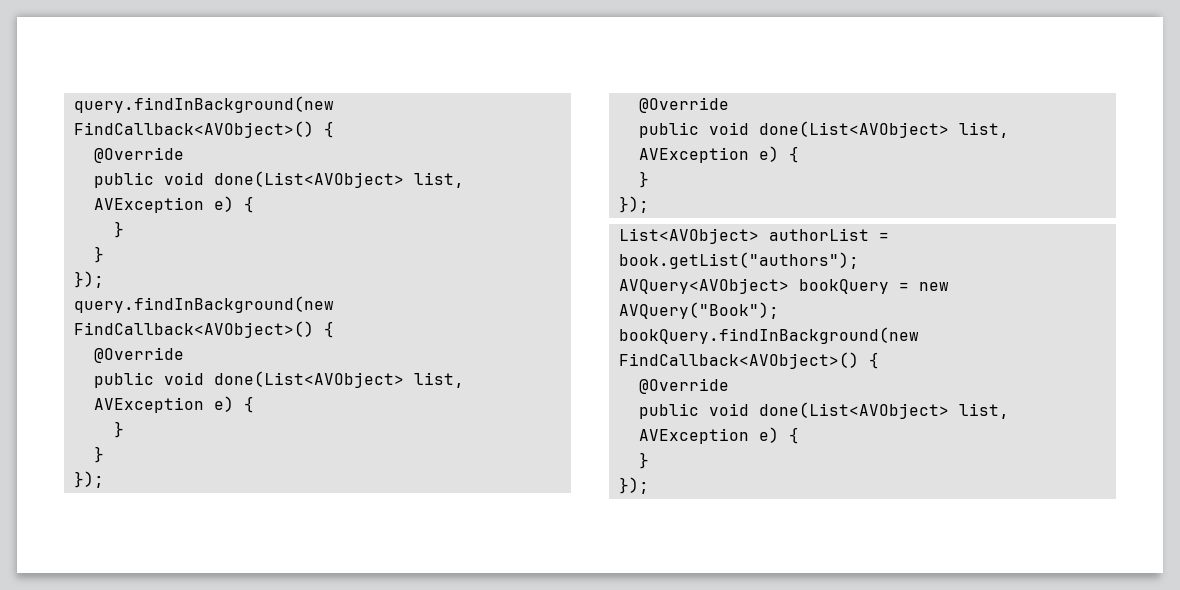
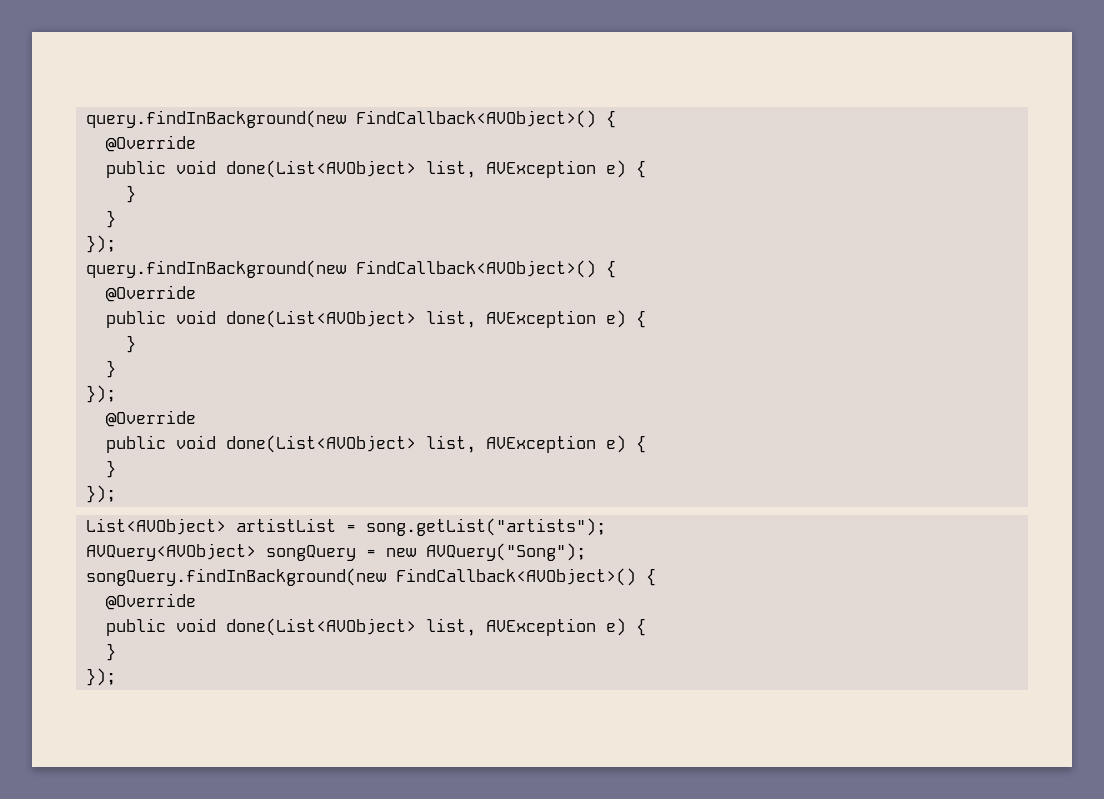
- List<AVObject> authorList = book.getList("authors");
+ List<AVObject> artistList = song.getList("artists");
- AVQuery<AVObject> bookQuery = new AVQuery("Book");
- bookQuery.findInBackground(new FindCallback<AVObject>() {
+ AVQuery<AVObject> songQuery = new AVQuery("Song");
+ songQuery.findInBackground(new FindCallback<AVObject>() {

